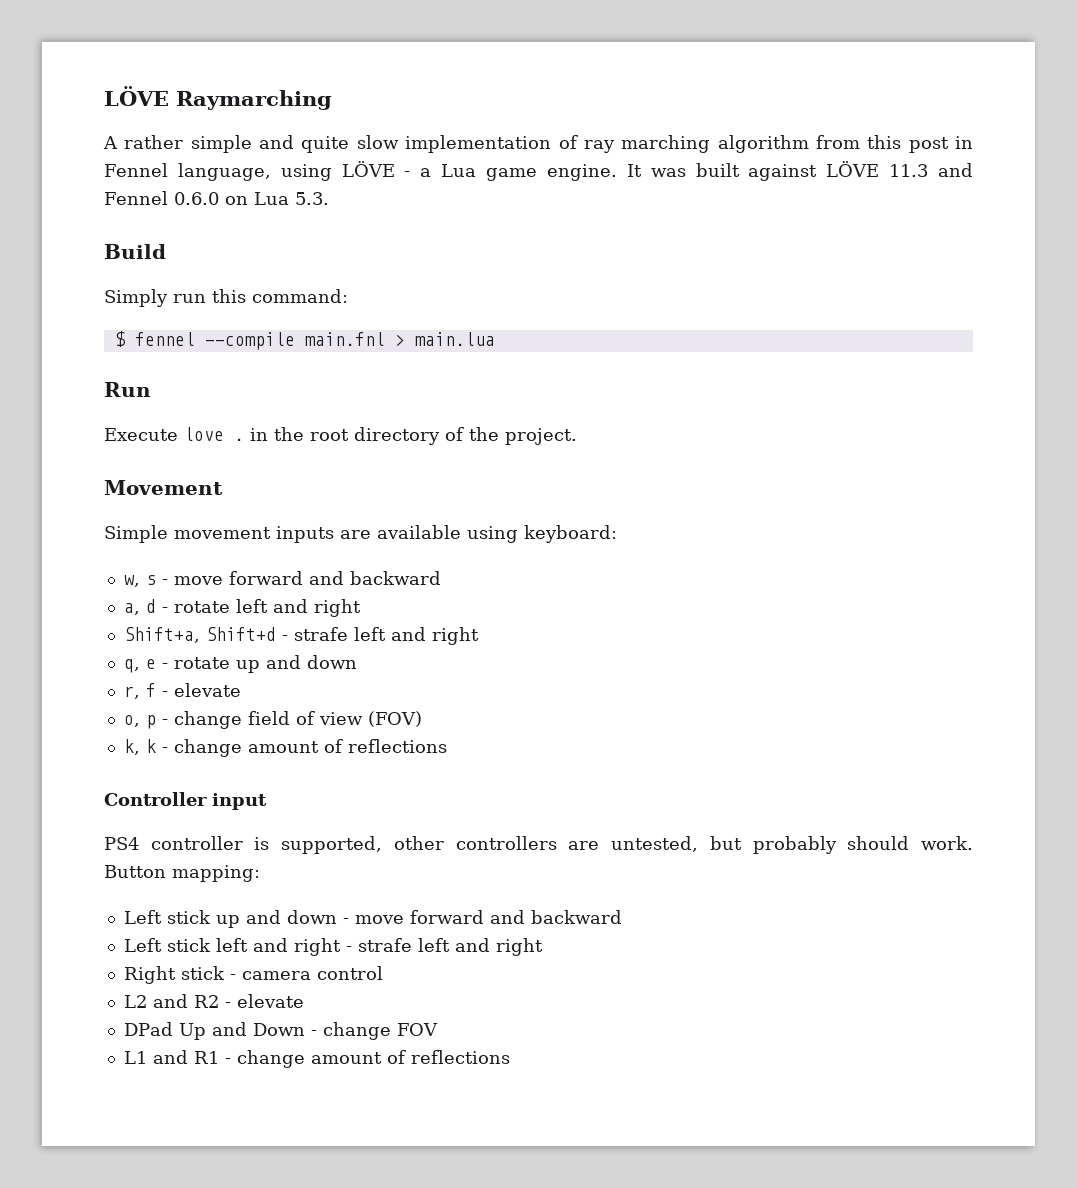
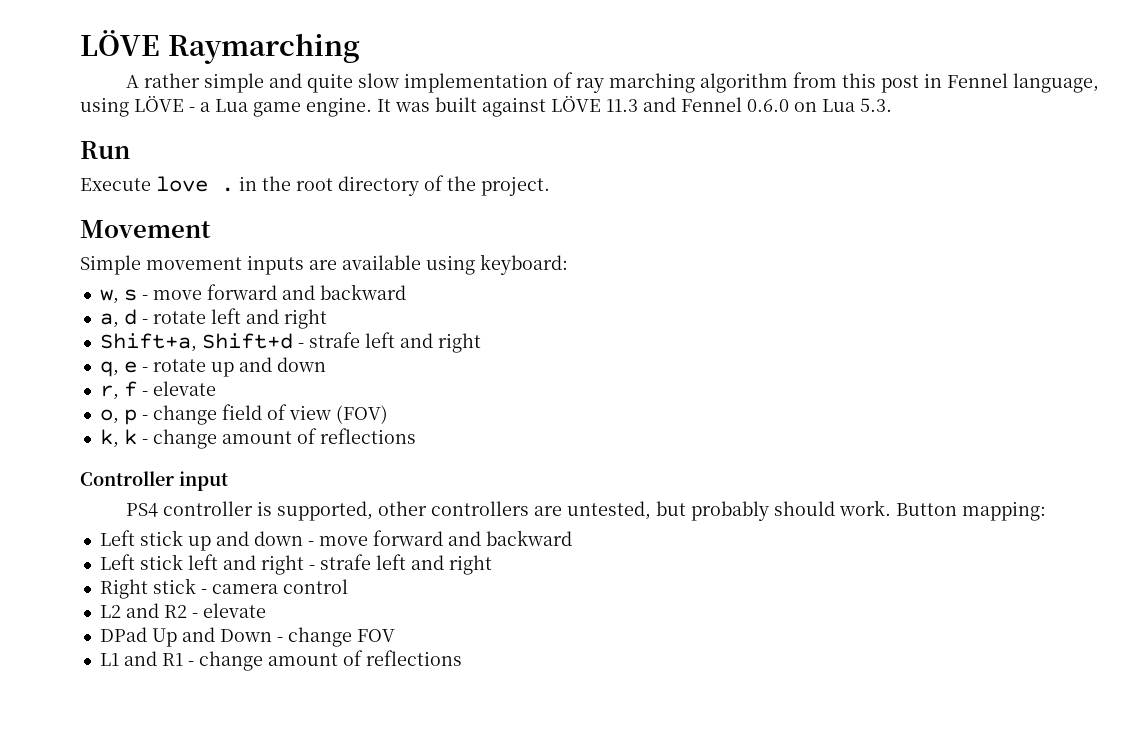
- Build
- Simply run this command:
- $ fennel --compile main.fnl > main.lua

